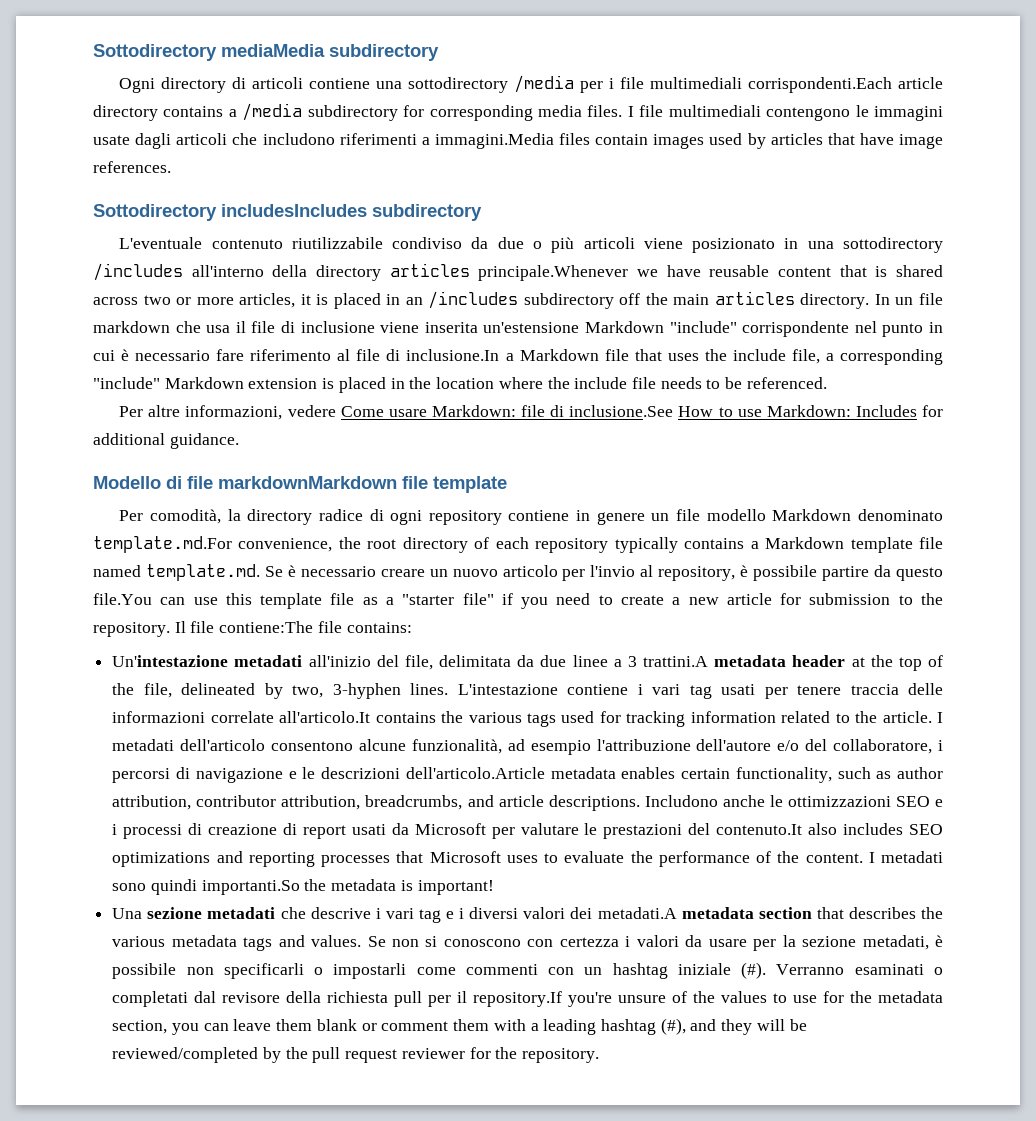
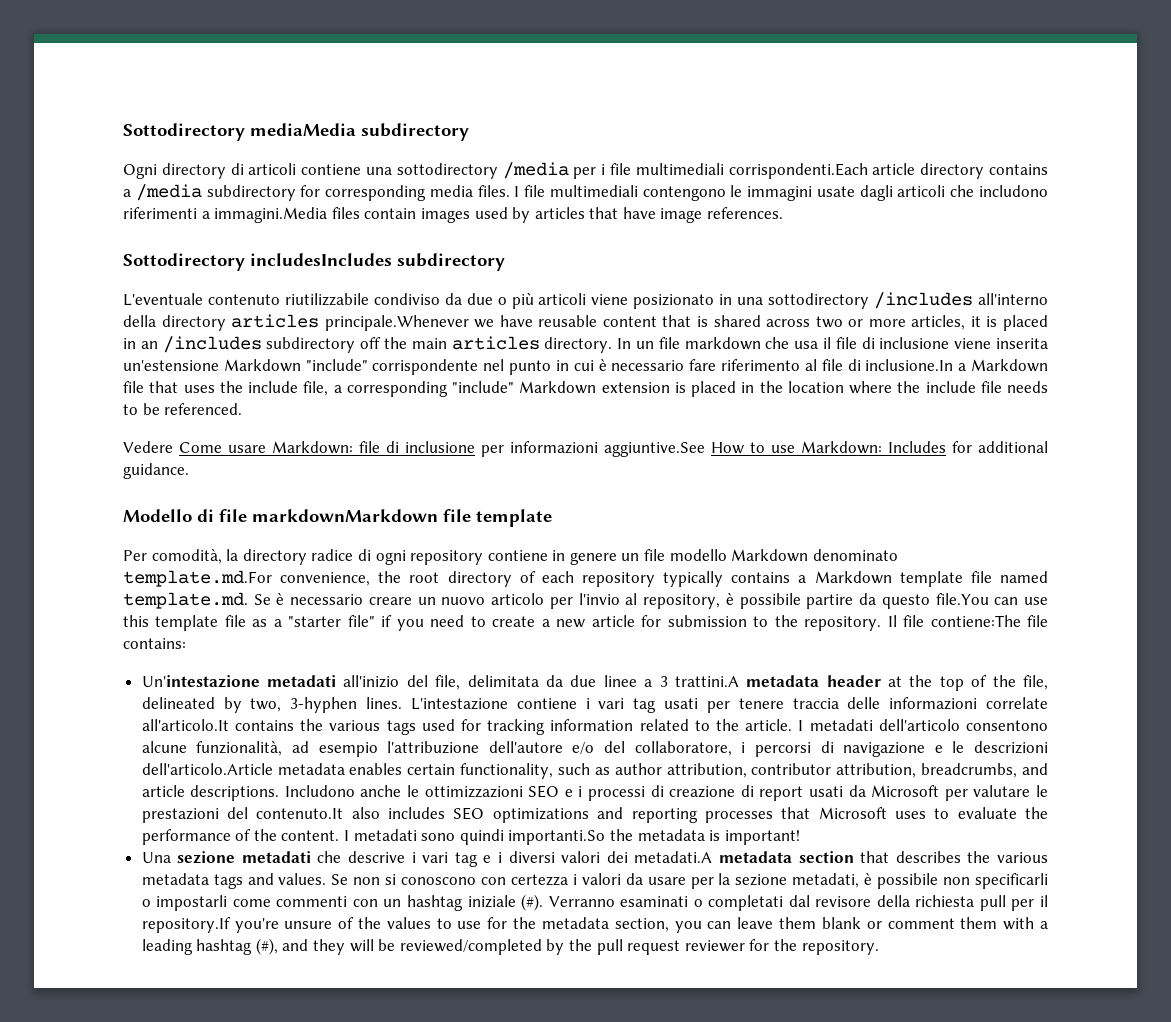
- Per altre informazioni, vedere Come usare Markdown: file di inclusione.See How to use Markdown: Includes for additional guidance.
+ Vedere Come usare Markdown: file di inclusione per informazioni aggiuntive.See How to use Markdown: Includes for additional guidance.

